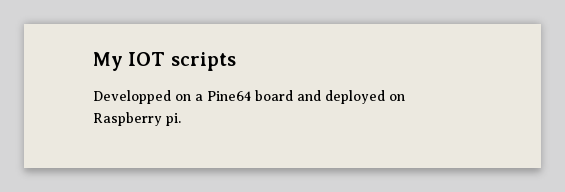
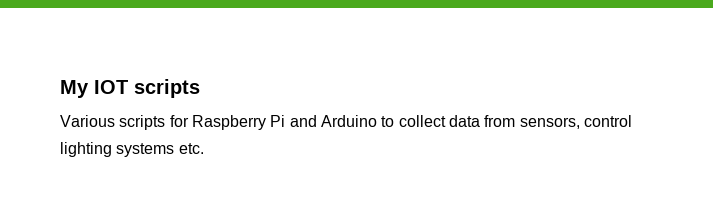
- Developped on a Pine64 board and deployed on Raspberry pi.
+ Various scripts for Raspberry Pi and Arduino to collect data from sensors, control lighting systems etc.

